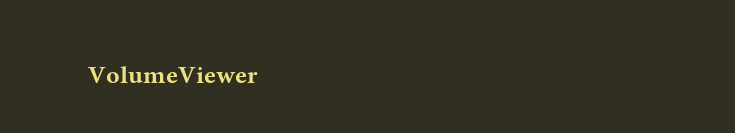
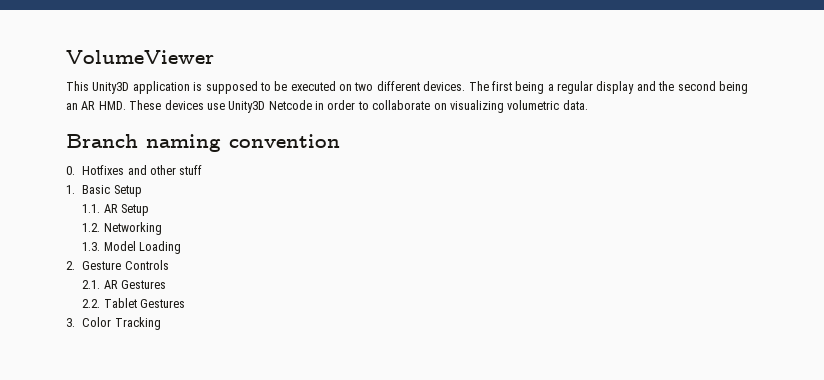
+ This Unity3D application is supposed to be executed on two different devices. The first being a regular display and the second being an AR HMD. These devices use Unity3D Netcode in order to collaborate on visualizing volumetric data.
+ Branch naming convention
+ 0. Hotfixes and other stuff
+ 1. Basic Setup
+ 1.1. AR Setup
+ 1.2. Networking
+ 1.3. Model Loading
+ 2. Gesture Controls
+ 2.1. AR Gestures
+ 2.2. Tablet Gestures
+ 3. Color Tracking

